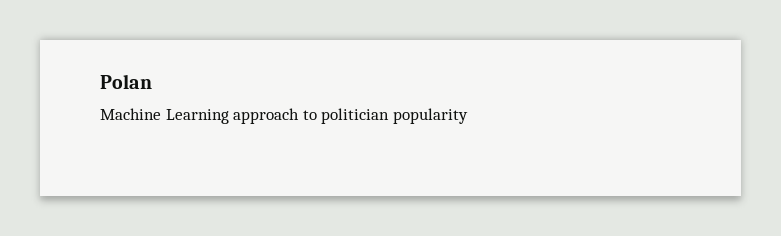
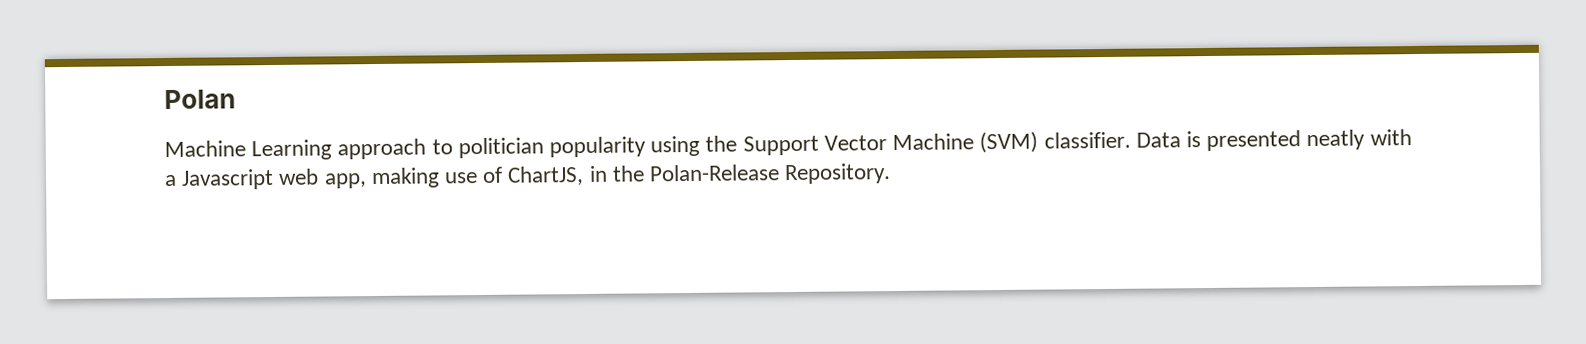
- Machine Learning approach to politician popularity
+ Machine Learning approach to politician popularity using the Support Vector Machine (SVM) classifier. Data is presented neatly with a Javascript web app, making use of ChartJS, in the Polan-Release Repository.

